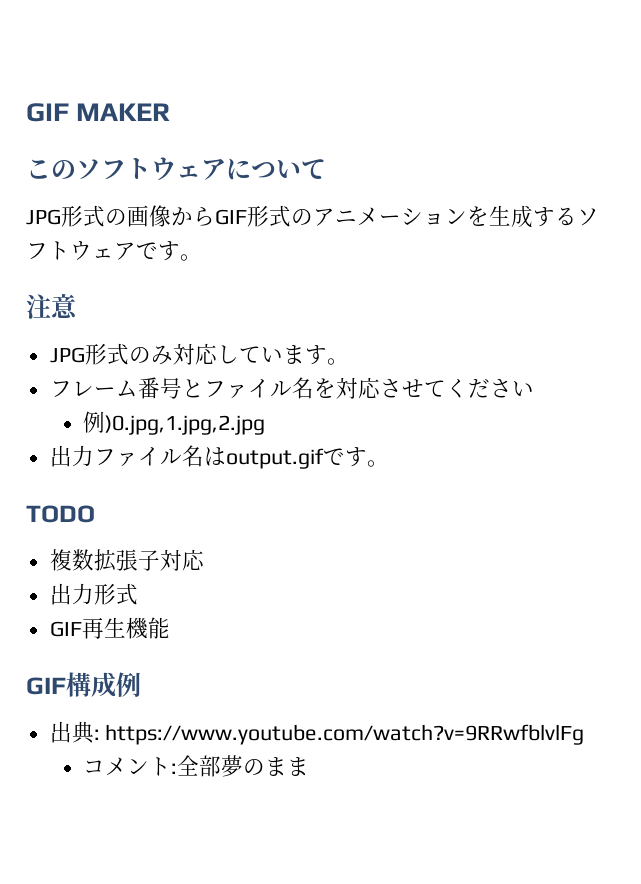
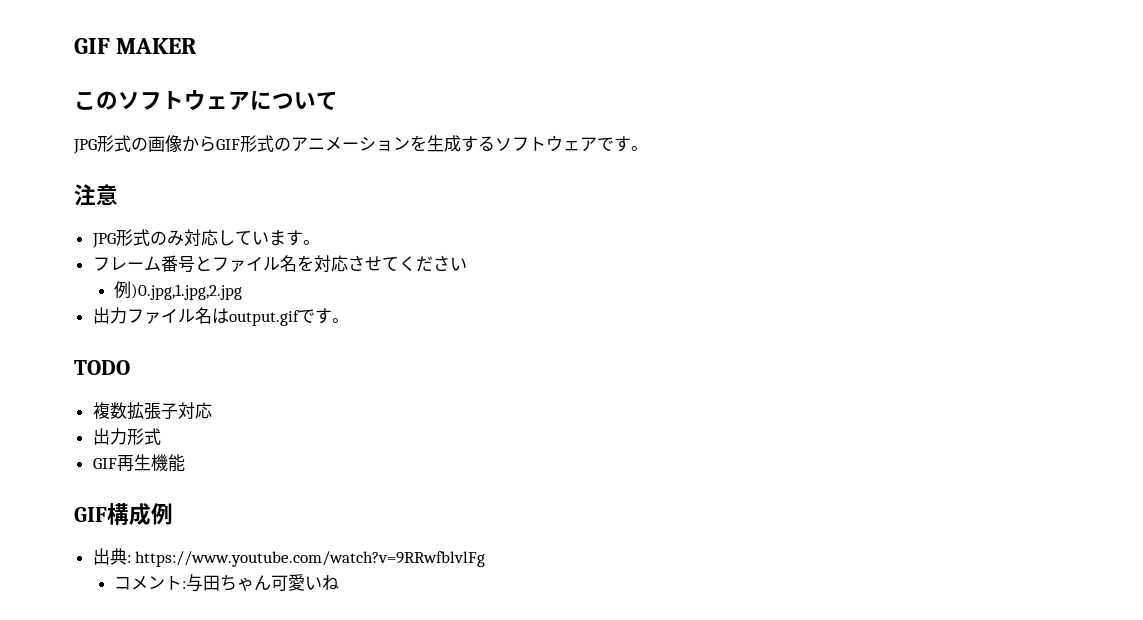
- コメント:全部夢のまま
+ コメント:与田ちゃん可愛いね

